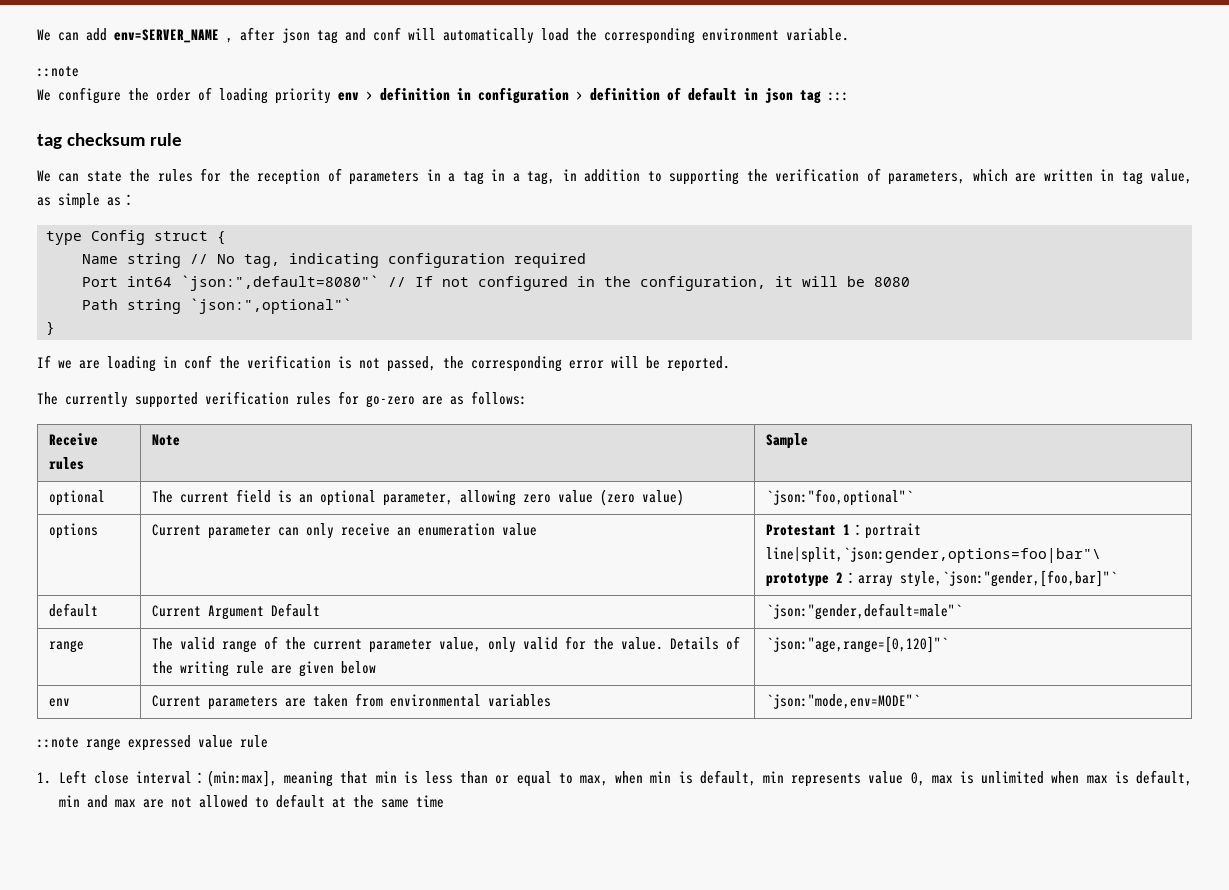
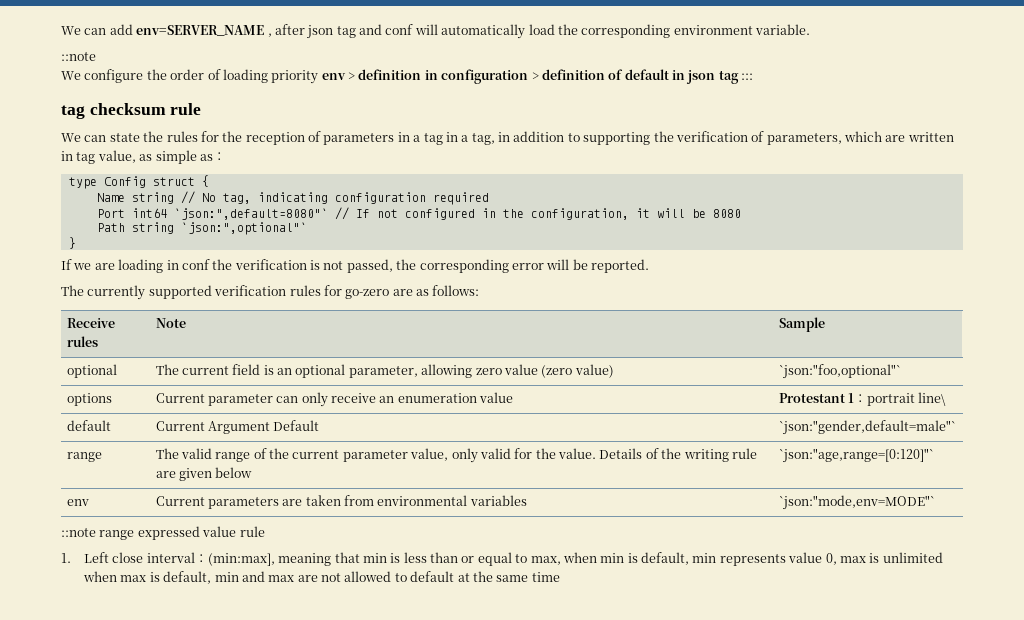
- options | Current parameter can only receive an enumeration value | Protestant 1：portrait line|split,`json:gender,options=foo|bar"\
- prototype 2：array style,`json:"gender,[foo,bar]"`
+ options | Current parameter can only receive an enumeration value | Protestant 1：portrait line\
- range | The valid range of the current parameter value, only valid for the value. Details of the writing rule are given below | `json:"age,range=[0,120]"`
+ range | The valid range of the current parameter value, only valid for the value. Details of the writing rule are given below | `json:"age,range=[0:120]"`

